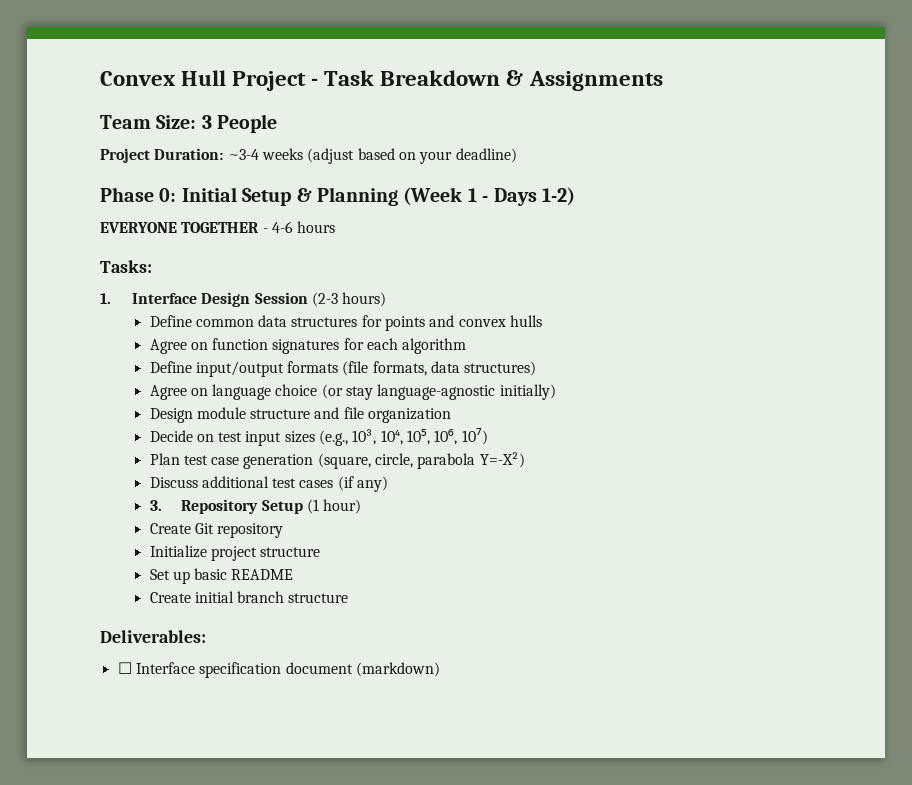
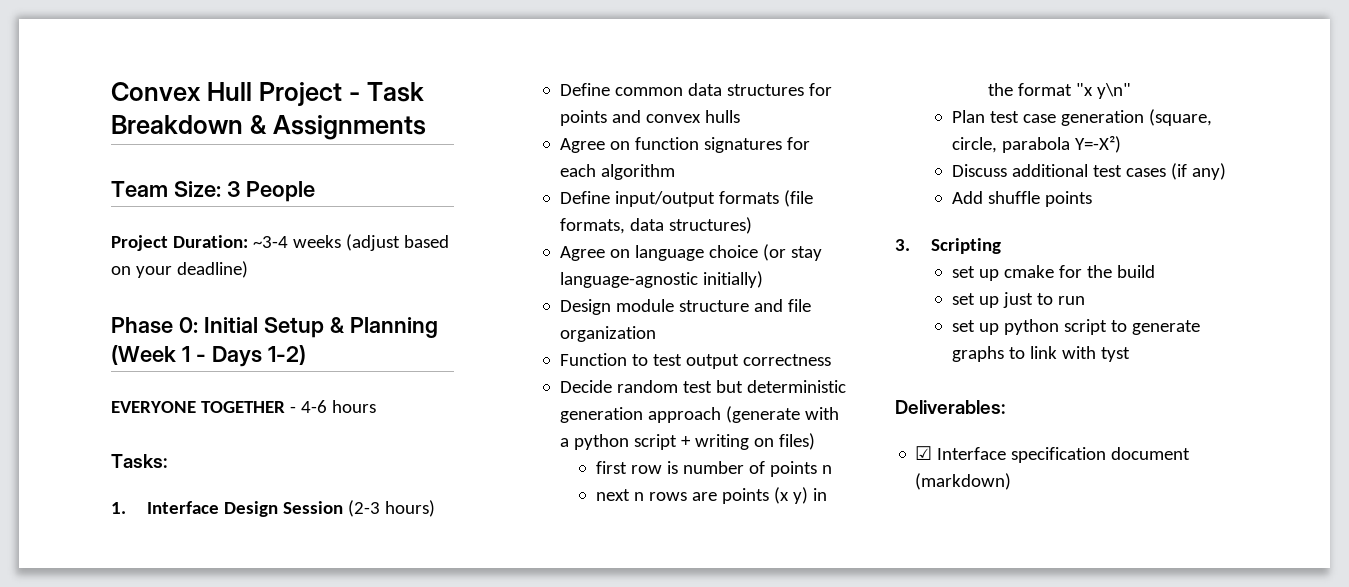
- Decide on test input sizes (e.g., 10³, 10⁴, 10⁵, 10⁶, 10⁷)
+ Function to test output correctness
+ Decide random test but deterministic generation approach (generate with a python script + writing on files)
+ first row is number of points n
+ next n rows are points (x y) in the format "x y\n"
- 3. Repository Setup (1 hour)
- Create Git repository
- Initialize project structure
- Set up basic README
- Create initial branch structure
+ Add shuffle points
+ 3. Scripting
+ set up cmake for the build
+ set up just to run
+ set up python script to generate graphs to link with tyst
- ☐ Interface specification document (markdown)
+ ☑ Interface specification document (markdown)

